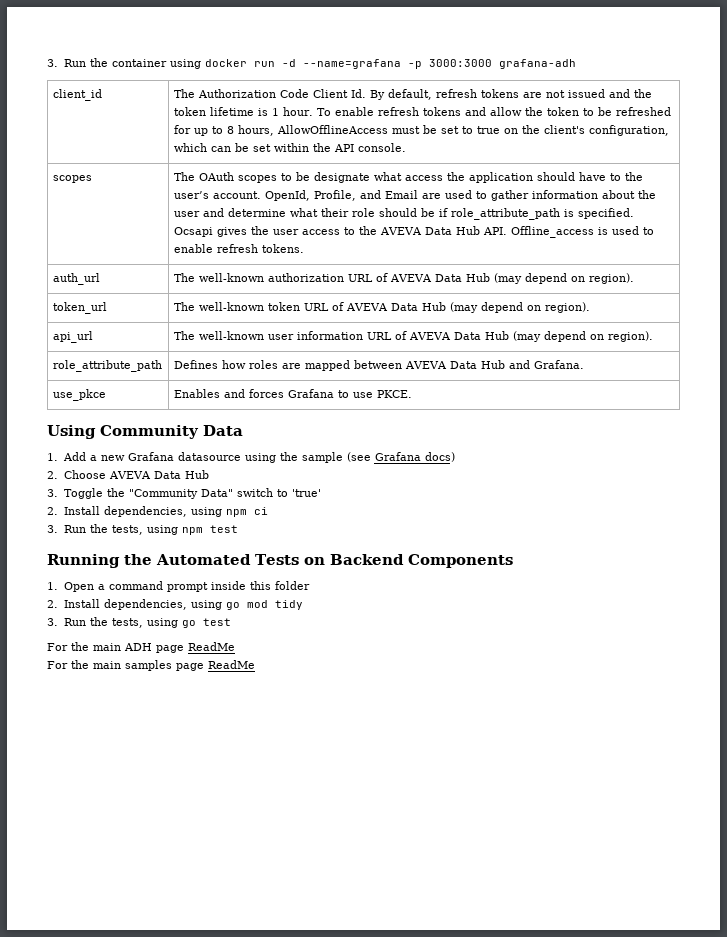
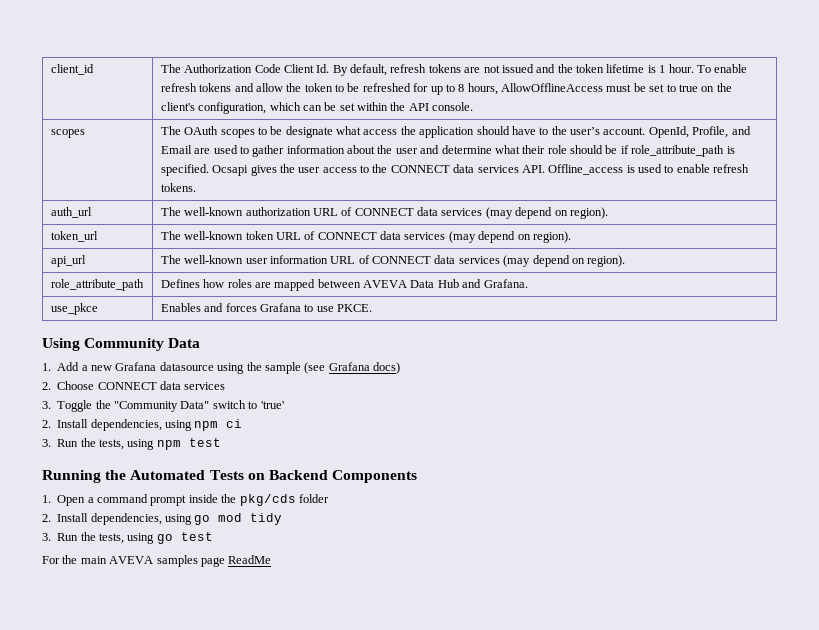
- 3. Run the container using docker run -d --name=grafana -p 3000:3000 grafana-adh
- Ocsapi gives the user access to the AVEVA Data Hub API. Offline_access is used to enable refresh tokens.
+ Ocsapi gives the user access to the CONNECT data services API. Offline_access is used to enable refresh tokens.
- auth_url | The well-known authorization URL of AVEVA Data Hub (may depend on region).
+ auth_url | The well-known authorization URL of CONNECT data services (may depend on region).
- token_url | The well-known token URL of AVEVA Data Hub (may depend on region).
+ token_url | The well-known token URL of CONNECT data services (may depend on region).
- api_url | The well-known user information URL of AVEVA Data Hub (may depend on region).
+ api_url | The well-known user information URL of CONNECT data services (may depend on region).
- 2. Choose AVEVA Data Hub
+ 2. Choose CONNECT data services
- 1. Open a command prompt inside this folder
+ 1. Open a command prompt inside the pkg/cds folder
- For the main ADH page ReadMe
- For the main samples page ReadMe
+ For the main AVEVA samples page ReadMe

